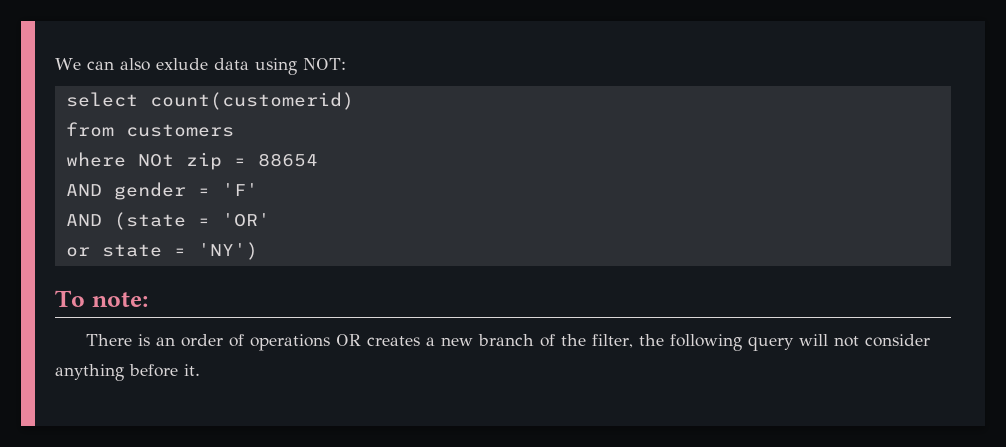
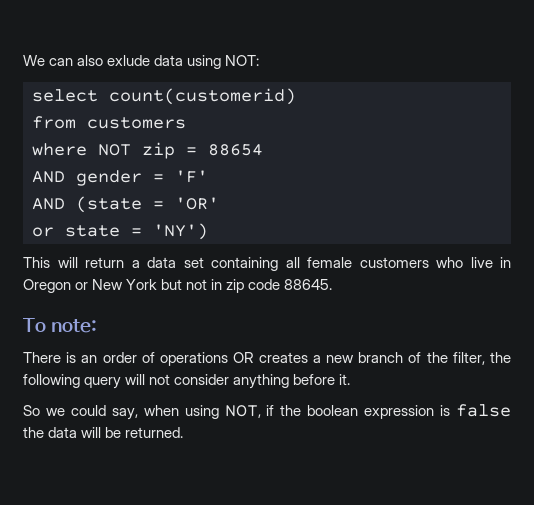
- where NOt zip = 88654
+ where NOT zip = 88654
+ This will return a data set containing all female customers who live in Oregon or New York but not in zip code 88645.
+ So we could say, when using NOT, if the boolean expression is false the data will be returned.

